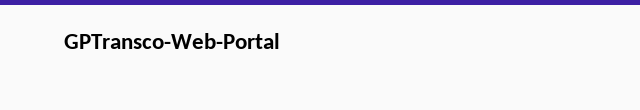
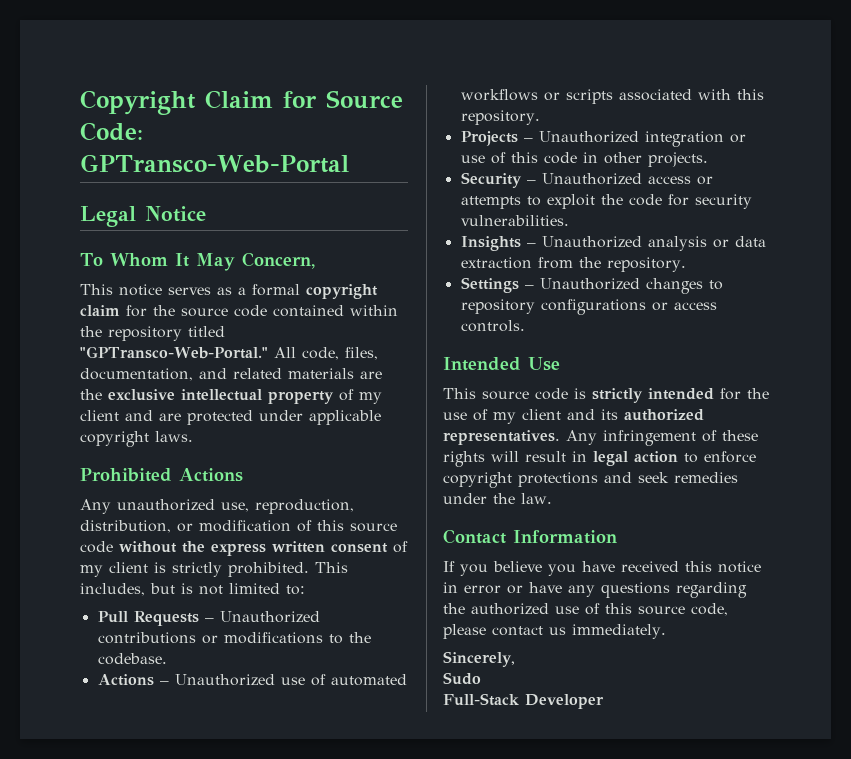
- GPTransco-Web-Portal
+ Copyright Claim for Source Code: GPTransco-Web-Portal
+ Legal Notice
+ To Whom It May Concern,
+ This notice serves as a formal copyright claim for the source code contained within the repository titled "GPTransco-Web-Portal." All code, files, documentation, and related materials are the exclusive intellectual property of my client and are protected under applicable copyright laws.
+ Prohibited Actions
+ Any unauthorized use, reproduction, distribution, or modification of this source code without the express written consent of my client is strictly prohibited. This includes, but is not limited to:
+ Pull Requests – Unauthorized contributions or modifications to the codebase.
+ Actions – Unauthorized use of automated workflows or scripts associated with this repository.
+ Projects – Unauthorized integration or use of this code in other projects.
+ Security – Unauthorized access or attempts to exploit the code for security vulnerabilities.
+ Insights – Unauthorized analysis or data extraction from the repository.
+ Settings – Unauthorized changes to repository configurations or access controls.
+ Intended Use
+ This source code is strictly intended for the use of my client and its authorized representatives. Any infringement of these rights will result in legal action to enforce copyright protections and seek remedies under the law.
+ Contact Information
+ If you believe you have received this notice in error or have any questions regarding the authorized use of this source code, please contact us immediately.
+ Sincerely,
+ Sudo
+ Full-Stack Developer

